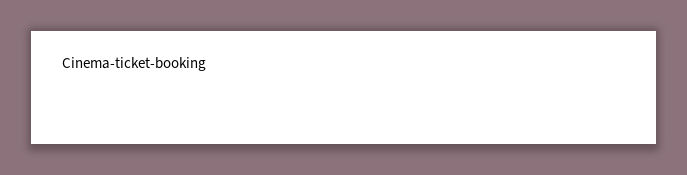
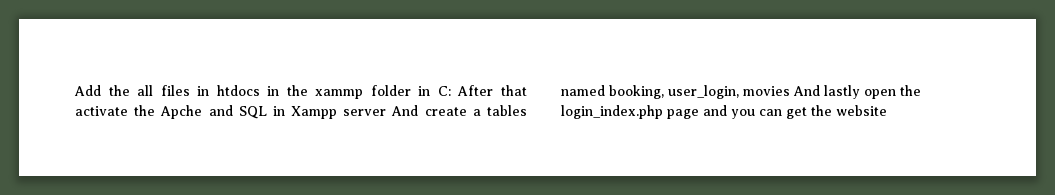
- Cinema-ticket-booking
+ Add the all files in htdocs in the xammp folder in C: After that activate the Apche and SQL in Xampp server And create a tables named booking, user_login, movies And lastly open the login_index.php page and you can get the website

